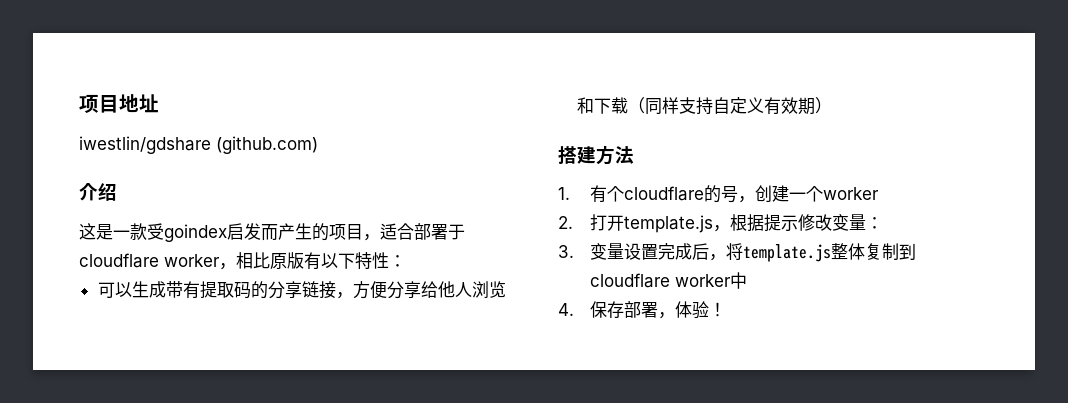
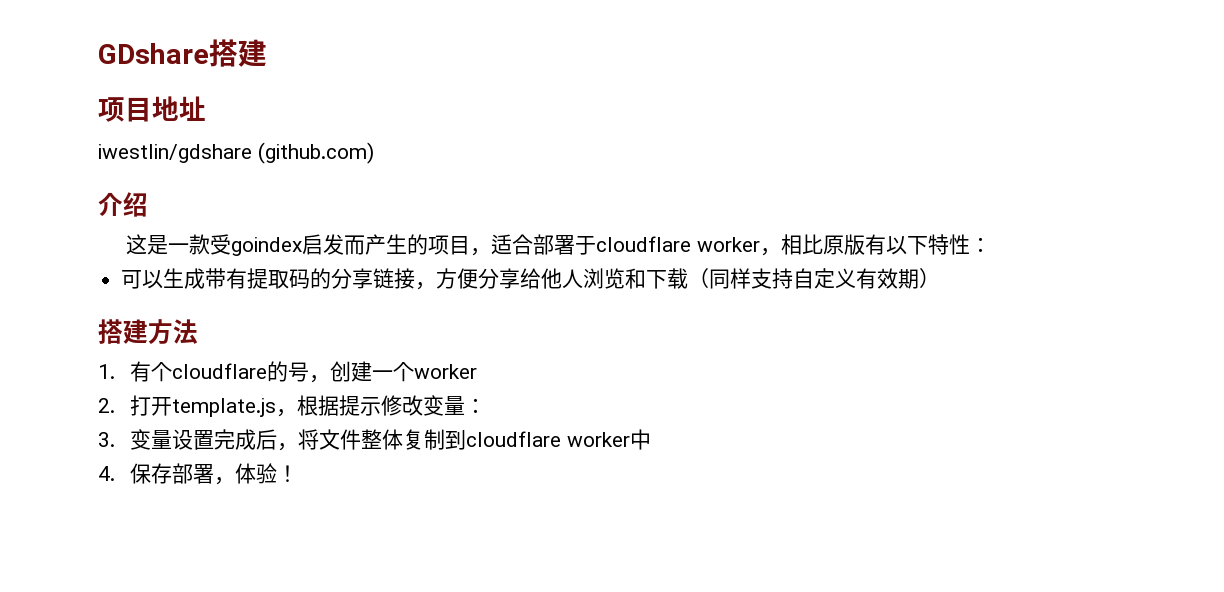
+ GDshare搭建
- 3.变量设置完成后，将template.js整体复制到cloudflare worker中
+ 3.变量设置完成后，将文件整体复制到cloudflare worker中

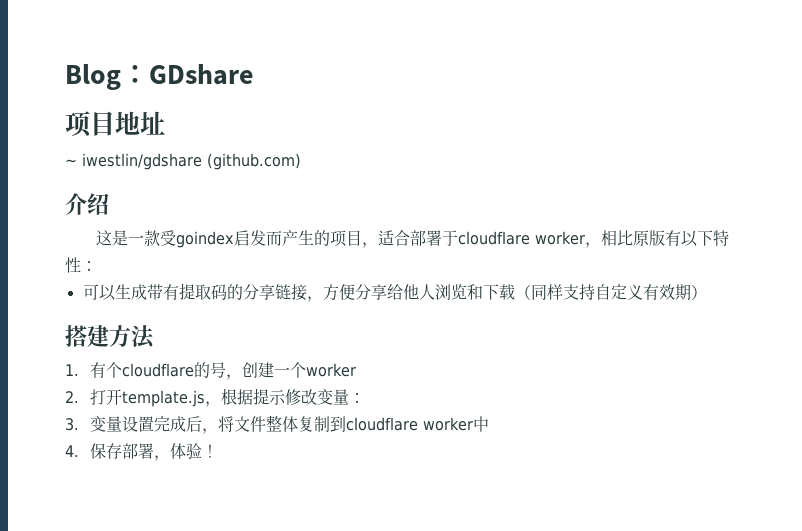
- GDshare搭建
+ Blog：GDshare
- iwestlin/gdshare (github.com)
+ ~ iwestlin/gdshare (github.com)

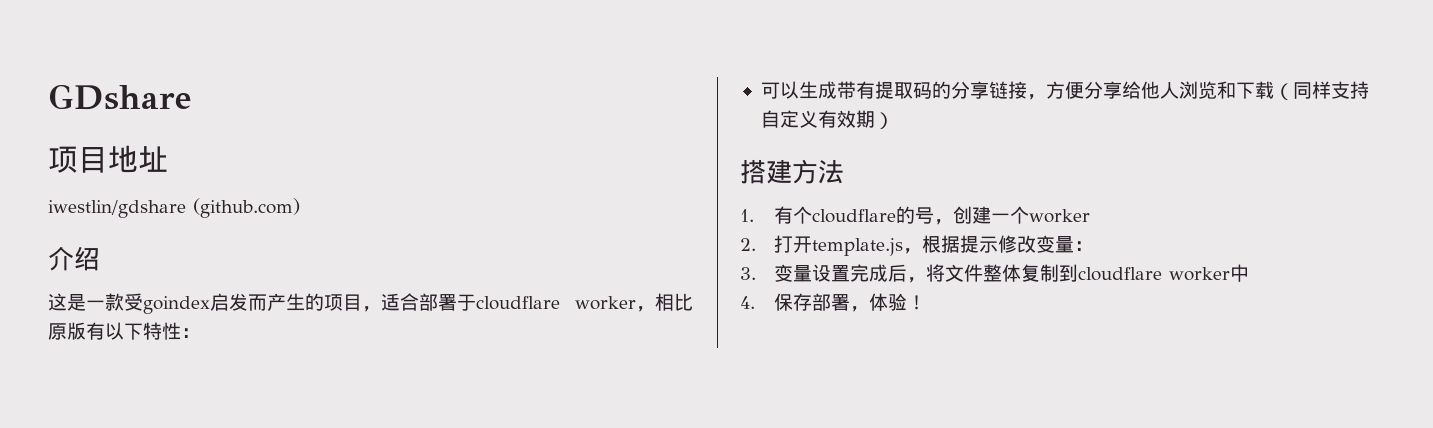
- Blog：GDshare
+ GDshare
- ~ iwestlin/gdshare (github.com)
+ iwestlin/gdshare (github.com)

